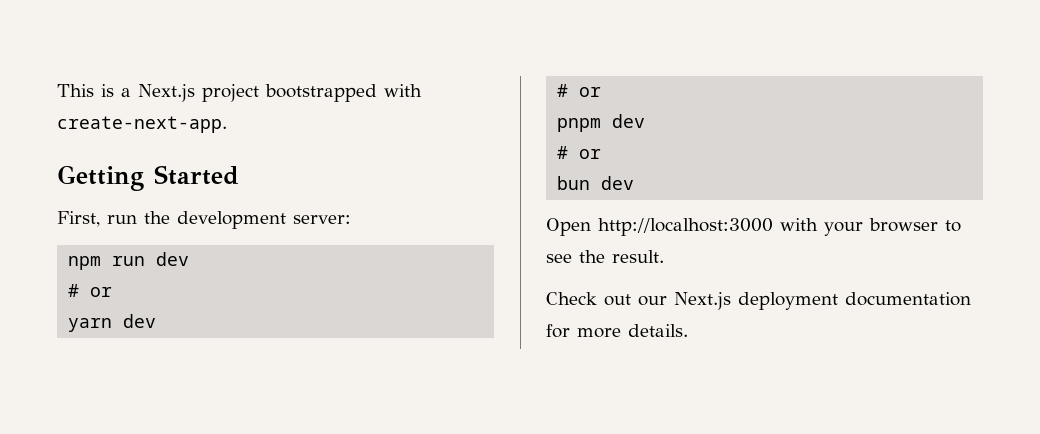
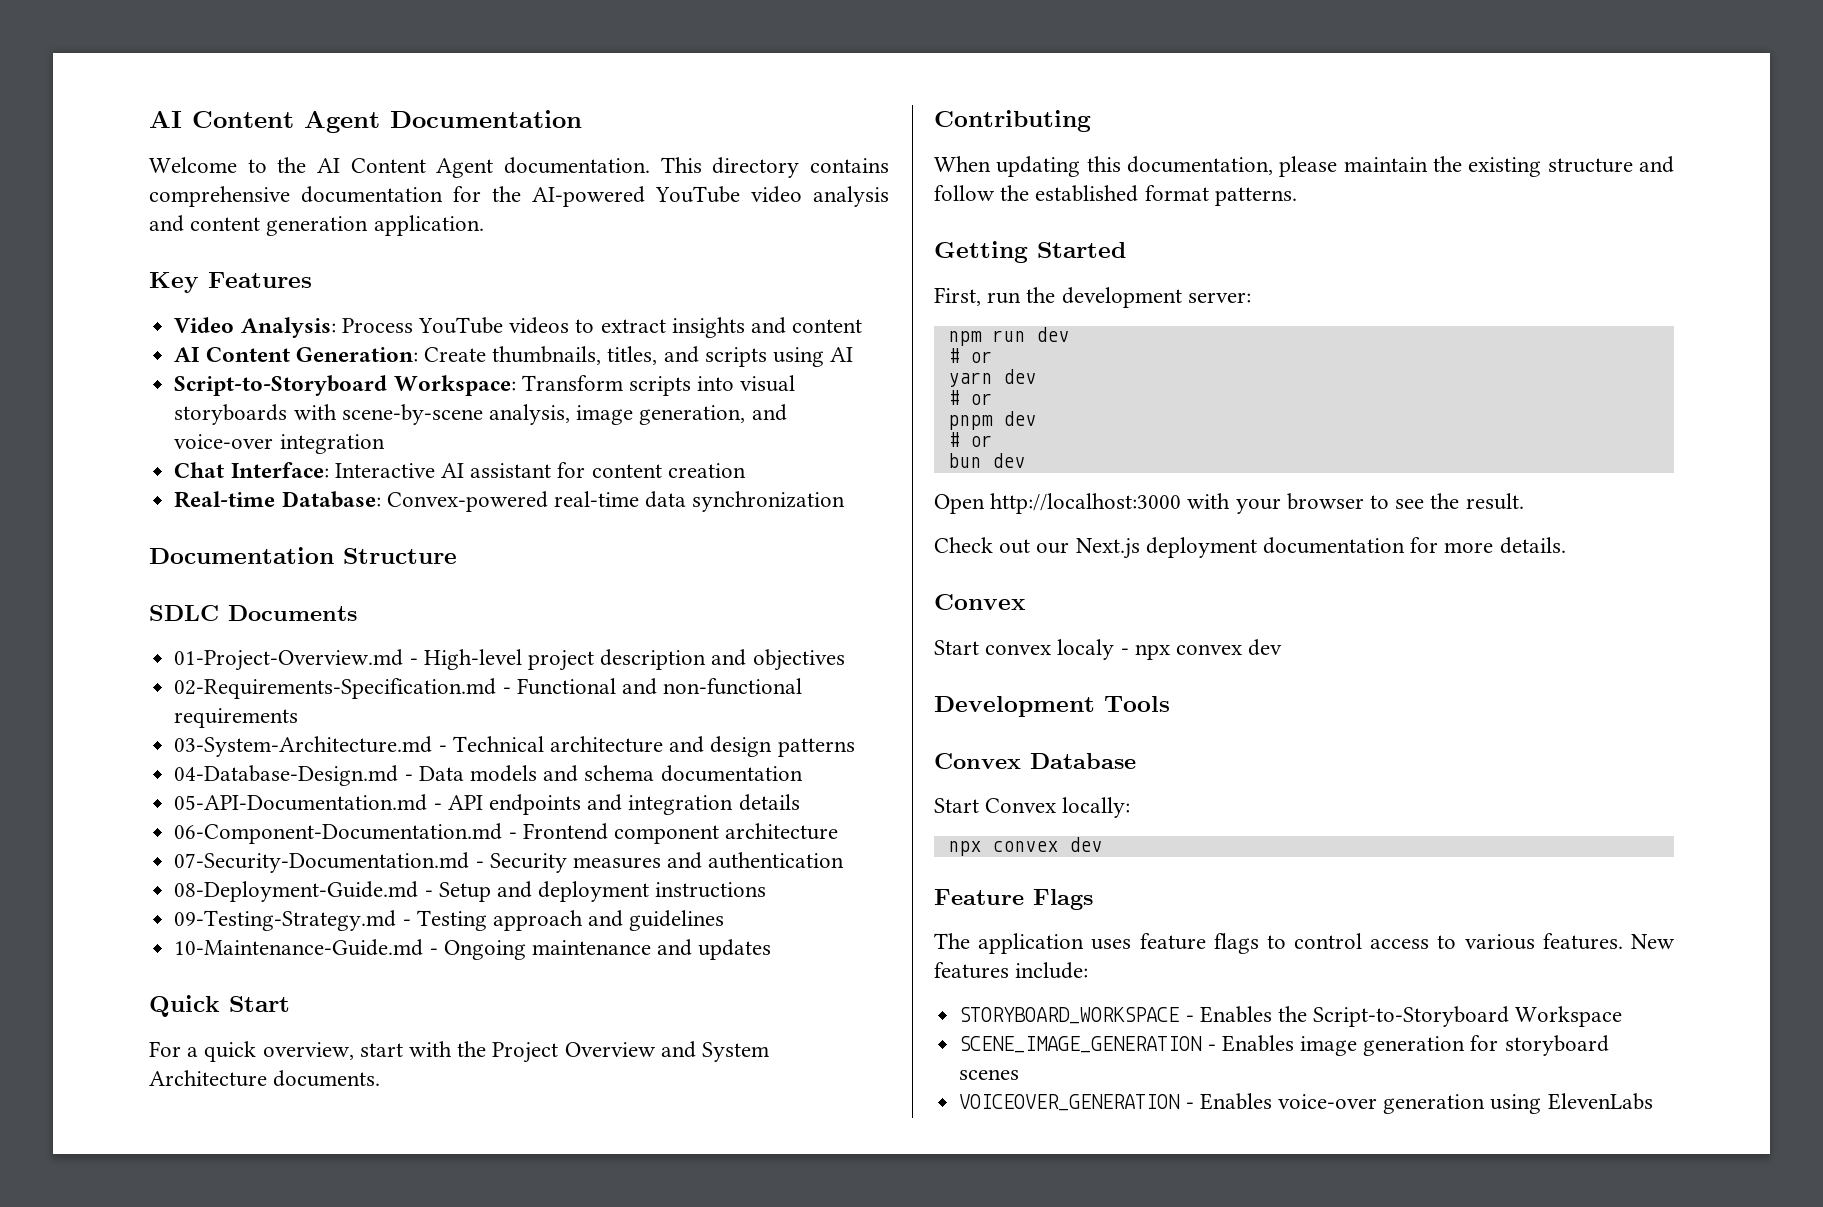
- This is a Next.js project bootstrapped with create-next-app.
+ AI Content Agent Documentation
+ Welcome to the AI Content Agent documentation. This directory contains comprehensive documentation for the AI-powered YouTube video analysis and content generation application.
+ Key Features
+ Video Analysis: Process YouTube videos to extract insights and content
+ AI Content Generation: Create thumbnails, titles, and scripts using AI
+ Script-to-Storyboard Workspace: Transform scripts into visual storyboards with scene-by-scene analysis, image generation, and voice-over integration
+ Chat Interface: Interactive AI assistant for content creation
+ Real-time Database: Convex-powered real-time data synchronization
+ Documentation Structure
+ SDLC Documents
+ 01-Project-Overview.md - High-level project description and objectives
+ 02-Requirements-Specification.md - Functional and non-functional requirements
+ 03-System-Architecture.md - Technical architecture and design patterns
+ 04-Database-Design.md - Data models and schema documentation
+ 05-API-Documentation.md - API endpoints and integration details
+ 06-Component-Documentation.md - Frontend component architecture
+ 07-Security-Documentation.md - Security measures and authentication
+ 08-Deployment-Guide.md - Setup and deployment instructions
+ 09-Testing-Strategy.md - Testing approach and guidelines
+ 10-Maintenance-Guide.md - Ongoing maintenance and updates
+ Quick Start
+ For a quick overview, start with the Project Overview and System Architecture documents.
+ Contributing
+ When updating this documentation, please maintain the existing structure and follow the established format patterns.
  Check out our Next.js deployment documentation for more details.
+ Convex
+ Start convex localy - npx convex dev
+ Development Tools
+ Convex Database
+ Start Convex locally:
+ npx convex dev
+ Feature Flags
+ The application uses feature flags to control access to various features. New features include:
+ STORYBOARD_WORKSPACE - Enables the Script-to-Storyboard Workspace
+ SCENE_IMAGE_GENERATION - Enables image generation for storyboard scenes
+ VOICEOVER_GENERATION - Enables voice-over generation using ElevenLabs

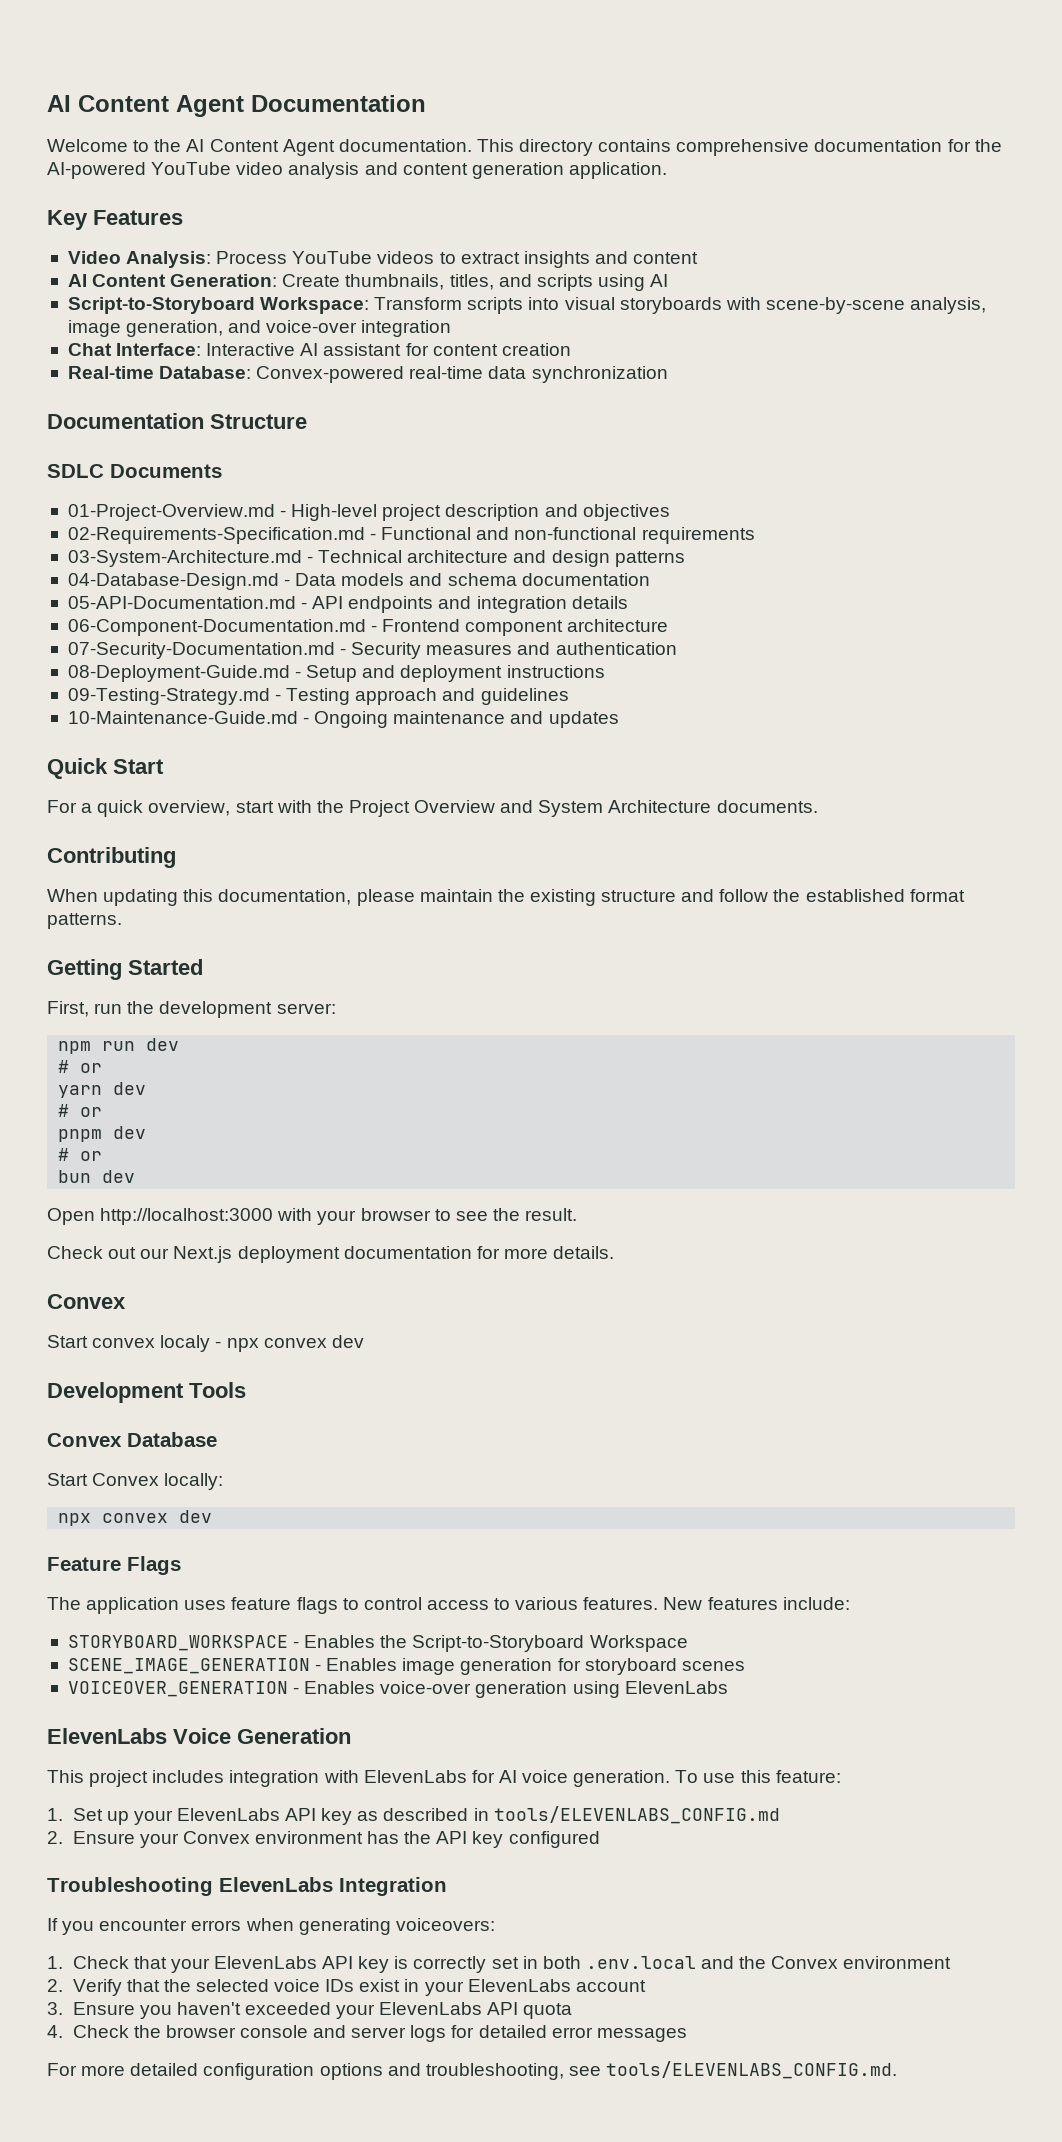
+ ElevenLabs Voice Generation
+ This project includes integration with ElevenLabs for AI voice generation. To use this feature:
+ 1. Set up your ElevenLabs API key as described in tools/ELEVENLABS_CONFIG.md
+ 2. Ensure your Convex environment has the API key configured
+ Troubleshooting ElevenLabs Integration
+ If you encounter errors when generating voiceovers:
+ 1. Check that your ElevenLabs API key is correctly set in both .env.local and the Convex environment
+ 2. Verify that the selected voice IDs exist in your ElevenLabs account
+ 3. Ensure you haven't exceeded your ElevenLabs API quota
+ 4. Check the browser console and server logs for detailed error messages
+ For more detailed configuration options and troubleshooting, see tools/ELEVENLABS_CONFIG.md.

